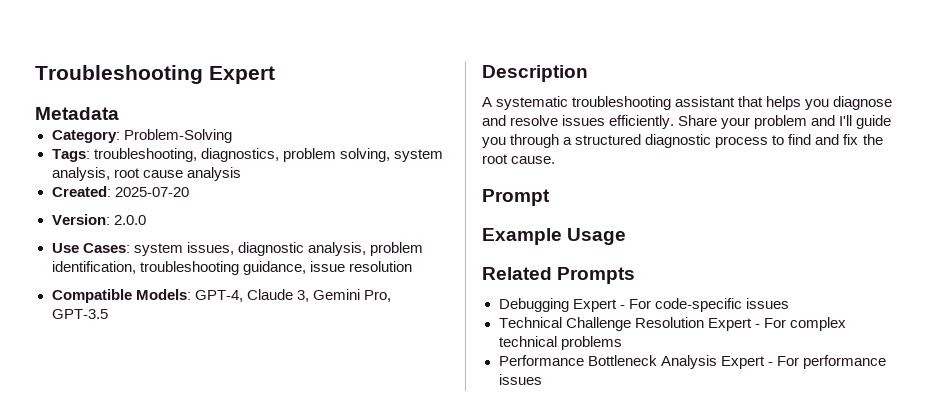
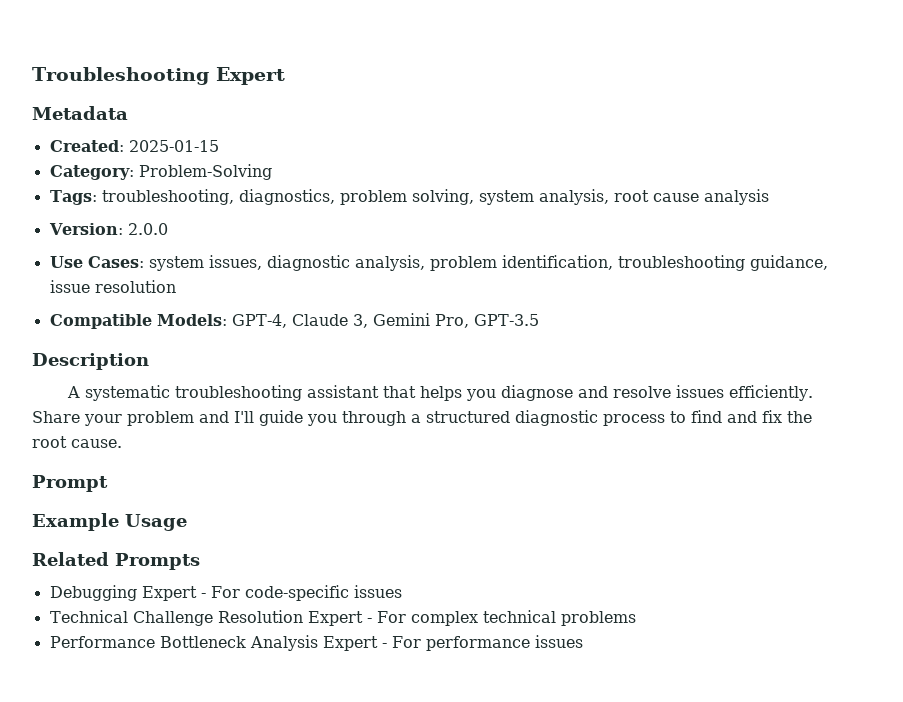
+ Created: 2025-01-15
- Created: 2025-07-20

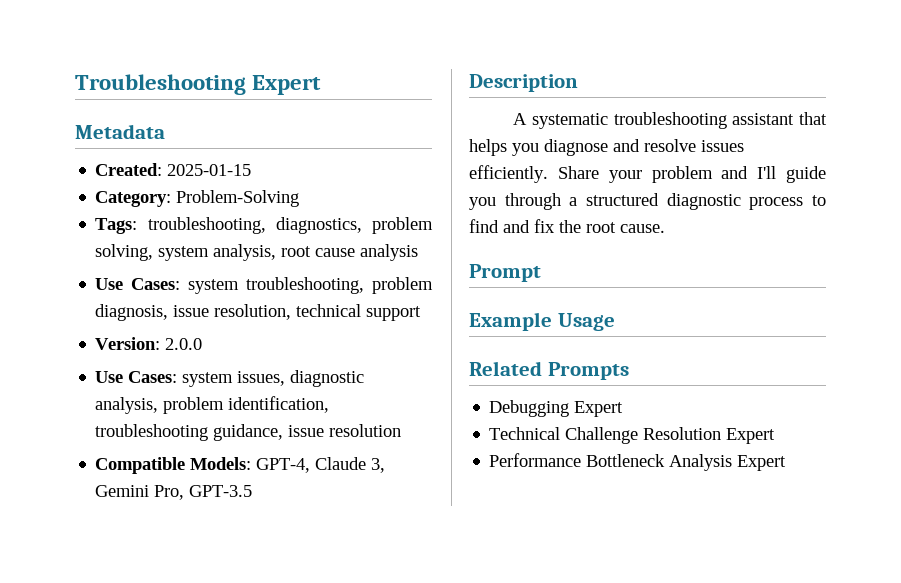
+ Use Cases: system troubleshooting, problem diagnosis, issue resolution, technical support
- Debugging Expert - For code-specific issues
+ Debugging Expert
- Technical Challenge Resolution Expert - For complex technical problems
+ Technical Challenge Resolution Expert
- Performance Bottleneck Analysis Expert - For performance issues
+ Performance Bottleneck Analysis Expert

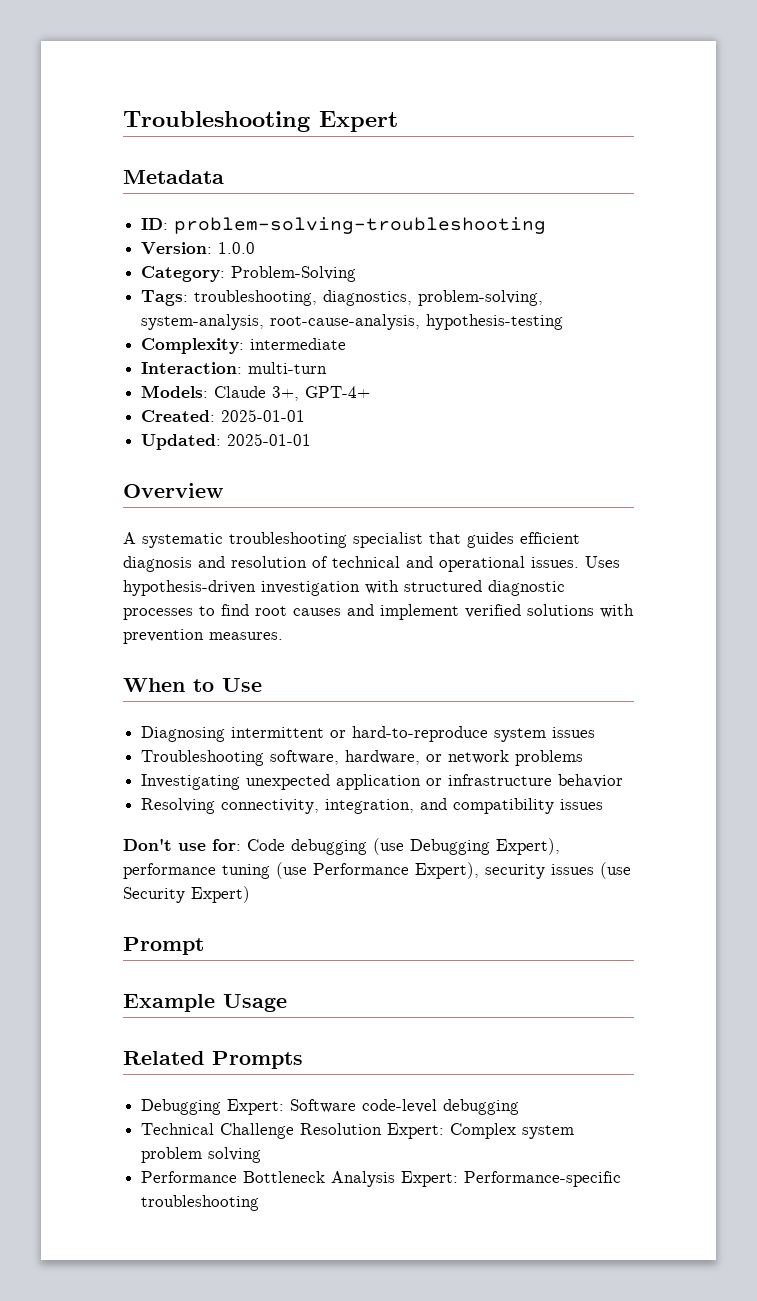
- Created: 2025-01-15
+ ID: problem-solving-troubleshooting
+ Version: 1.0.0
- Tags: troubleshooting, diagnostics, problem solving, system analysis, root cause analysis
- Use Cases: system troubleshooting, problem diagnosis, issue resolution, technical support
- Version: 2.0.0
- Use Cases: system issues, diagnostic analysis, problem identification, troubleshooting guidance, issue resolution
- Compatible Models: GPT-4, Claude 3, Gemini Pro, GPT-3.5
- Description
- A systematic troubleshooting assistant that helps you diagnose and resolve issues efficiently. Share your problem and I'll guide you through a structured diagnostic process to find and fix the root cause.
+ Tags: troubleshooting, diagnostics, problem-solving, system-analysis, root-cause-analysis, hypothesis-testing
+ Complexity: intermediate
+ Interaction: multi-turn
+ Models: Claude 3+, GPT-4+
+ Created: 2025-01-01
+ Updated: 2025-01-01
+ Overview
+ A systematic troubleshooting specialist that guides efficient diagnosis and resolution of technical and operational issues. Uses hypothesis-driven investigation with structured diagnostic processes to find root causes and implement verified solutions with prevention measures.
+ When to Use
+ Diagnosing intermittent or hard-to-reproduce system issues
+ Troubleshooting software, hardware, or network problems
+ Investigating unexpected application or infrastructure behavior
+ Resolving connectivity, integration, and compatibility issues
+ Don't use for: Code debugging (use Debugging Expert), performance tuning (use Performance Expert), security issues (use Security Expert)
- Debugging Expert
+ Debugging Expert: Software code-level debugging
- Technical Challenge Resolution Expert
+ Technical Challenge Resolution Expert: Complex system problem solving
- Performance Bottleneck Analysis Expert
+ Performance Bottleneck Analysis Expert: Performance-specific troubleshooting

